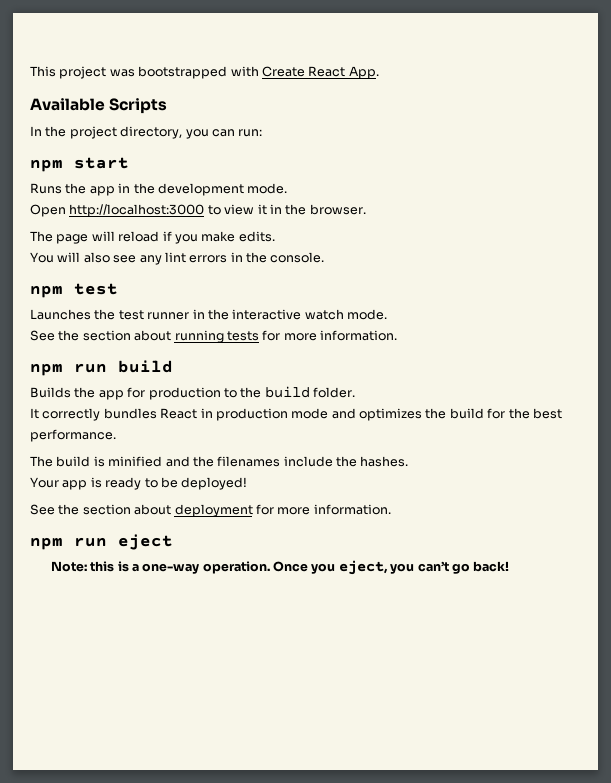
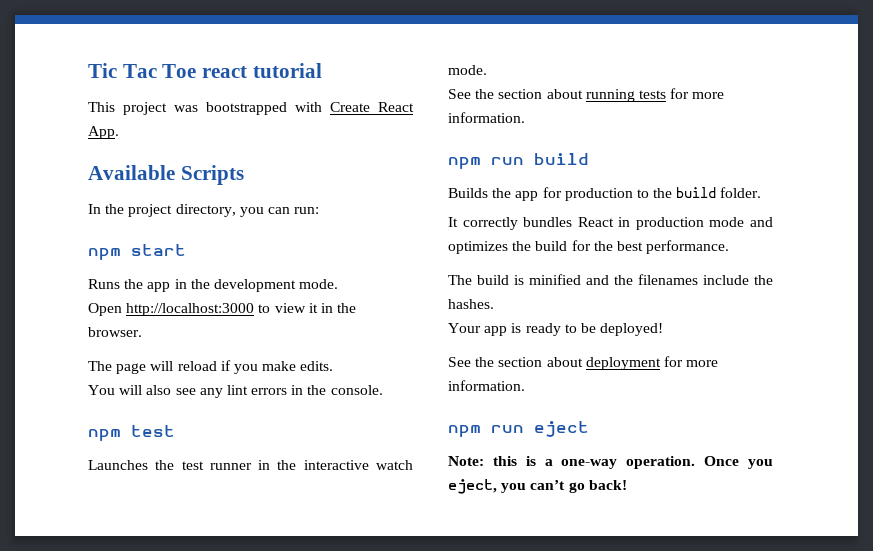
+ Tic Tac Toe react tutorial

